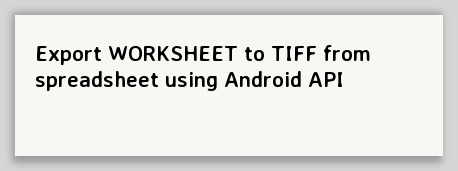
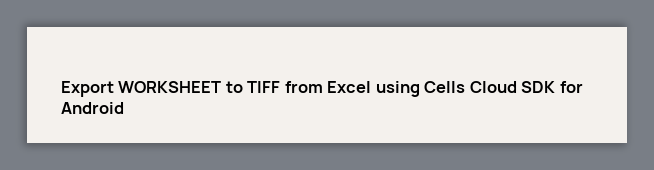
- Export WORKSHEET to TIFF from spreadsheet using Android API
+ Export WORKSHEET to TIFF from Excel using Cells Cloud SDK for Android

